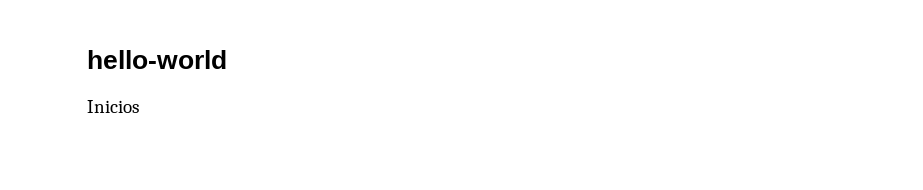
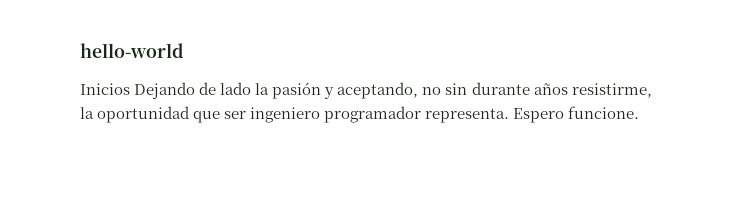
- Inicios
+ Inicios Dejando de lado la pasión y aceptando, no sin durante años resistirme, la oportunidad que ser ingeniero programador representa. Espero funcione.

